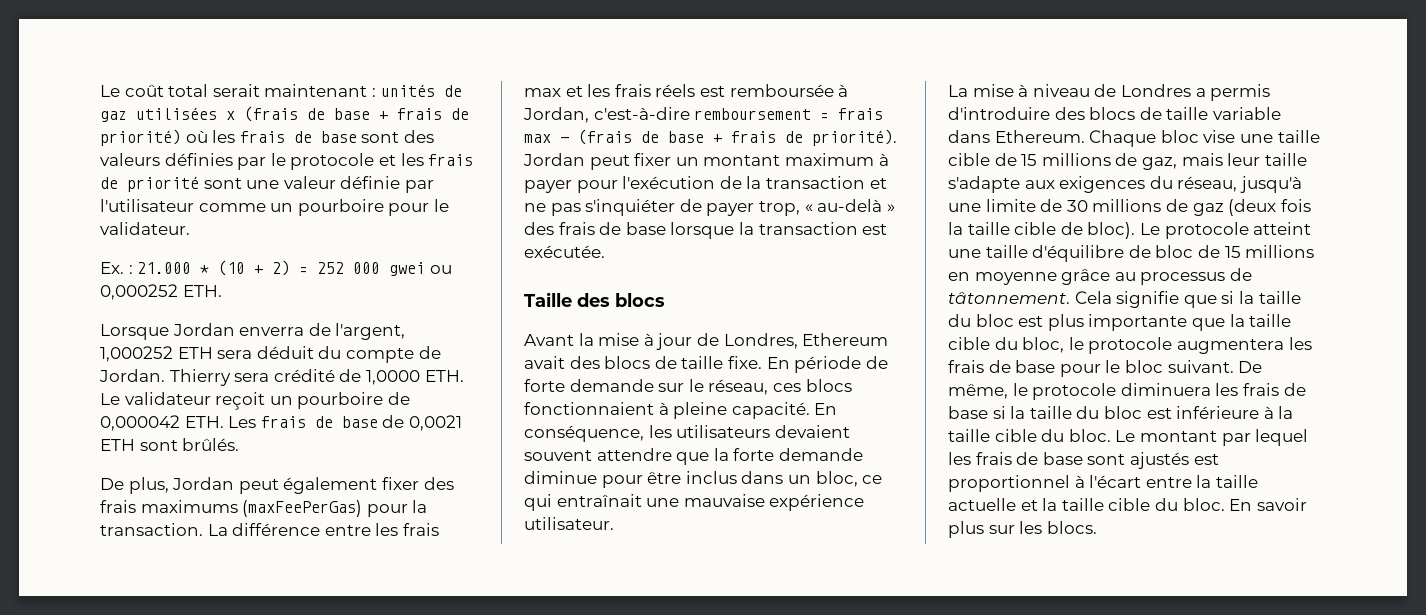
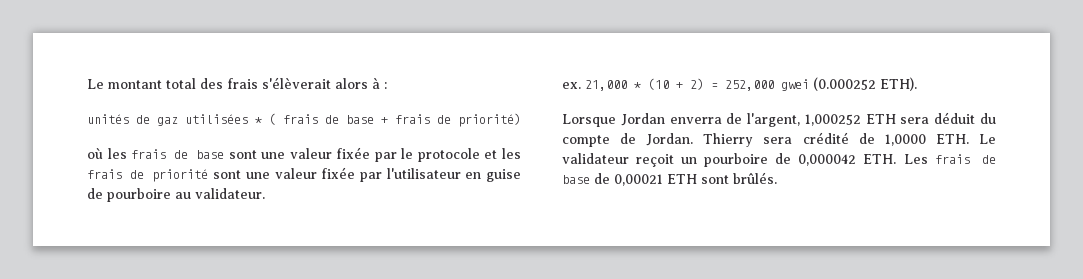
- Le coût total serait maintenant : unités de gaz utilisées x (frais de base + frais de priorité) où les frais de base sont des valeurs définies par le protocole et les frais de priorité sont une valeur définie par l'utilisateur comme un pourboire pour le validateur.
- Ex. : 21.000 * (10 + 2) = 252 000 gwei ou 0,000252 ETH.
+ Le montant total des frais s'élèverait alors à :
+ unités de gaz utilisées * ( frais de base + frais de priorité)
+ où les frais de base sont une valeur fixée par le protocole et les frais de priorité sont une valeur fixée par l'utilisateur en guise de pourboire au validateur.
+ ex. 21,000 * (10 + 2) = 252,000 gwei (0.000252 ETH).
- Thierry sera crédité de 1,0000 ETH. Le validateur reçoit un pourboire de 0,000042 ETH. Les frais de base de 0,0021 ETH sont brûlés.
+ Thierry sera crédité de 1,0000 ETH. Le validateur reçoit un pourboire de 0,000042 ETH. Les frais de base de 0,00021 ETH sont brûlés.
- De plus, Jordan peut également fixer des frais maximums (maxFeePerGas) pour la transaction. La différence entre les frais max et les frais réels est remboursée à Jordan, c'est-à-dire remboursement = frais max - (frais de base + frais de priorité). Jordan peut fixer un montant maximum à payer pour l'exécution de la transaction et ne pas s'inquiéter de payer trop, « au-delà » des frais de base lorsque la transaction est exécutée.
- Taille des blocs
- Avant la mise à jour de Londres, Ethereum avait des blocs de taille fixe. En période de forte demande sur le réseau, ces blocs fonctionnaient à pleine capacité. En conséquence, les utilisateurs devaient souvent attendre que la forte demande diminue pour être inclus dans un bloc, ce qui entraînait une mauvaise expérience utilisateur.
- La mise à niveau de Londres a permis d'introduire des blocs de taille variable dans Ethereum. Chaque bloc vise une taille cible de 15 millions de gaz, mais leur taille s'adapte aux exigences du réseau, jusqu'à une limite de 30 millions de gaz (deux fois la taille cible de bloc). Le protocole atteint une taille d'équilibre de bloc de 15 millions en moyenne grâce au processus de tâtonnement. Cela signifie que si la taille du bloc est plus importante que la taille cible du bloc, le protocole augmentera les frais de base pour le bloc suivant. De même, le protocole diminuera les frais de base si la taille du bloc est inférieure à la taille cible du bloc. Le montant par lequel les frais de base sont ajustés est proportionnel à l'écart entre la taille actuelle et la taille cible du bloc. En savoir plus sur les blocs.

